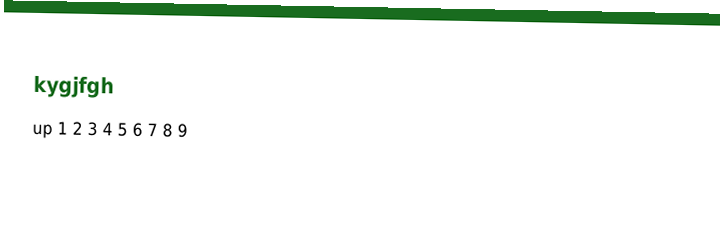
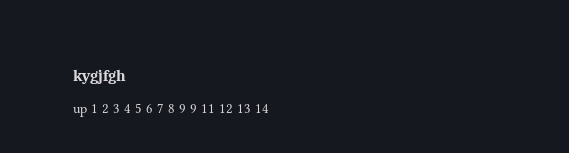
- up 1 2 3 4 5 6 7 8 9
+ up 1 2 3 4 5 6 7 8 9 9 11 12 13 14

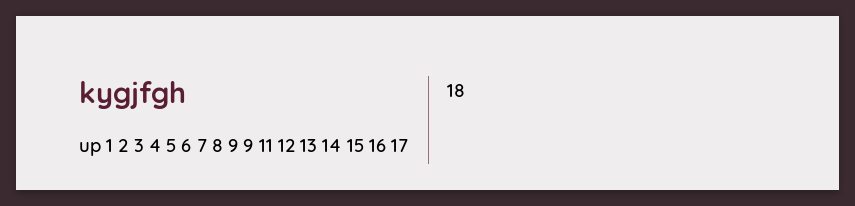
- up 1 2 3 4 5 6 7 8 9 9 11 12 13 14
+ up 1 2 3 4 5 6 7 8 9 9 11 12 13 14 15 16 17 18

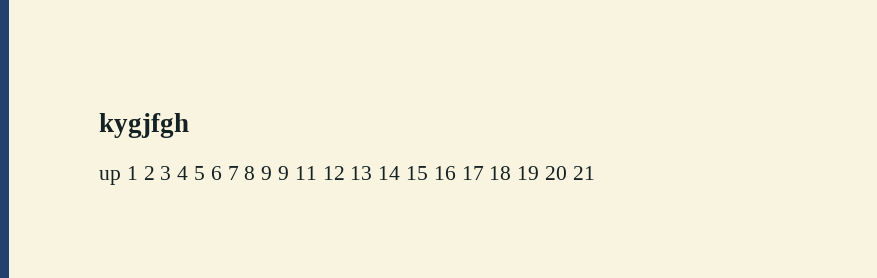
- up 1 2 3 4 5 6 7 8 9 9 11 12 13 14 15 16 17 18
+ up 1 2 3 4 5 6 7 8 9 9 11 12 13 14 15 16 17 18 19 20 21

